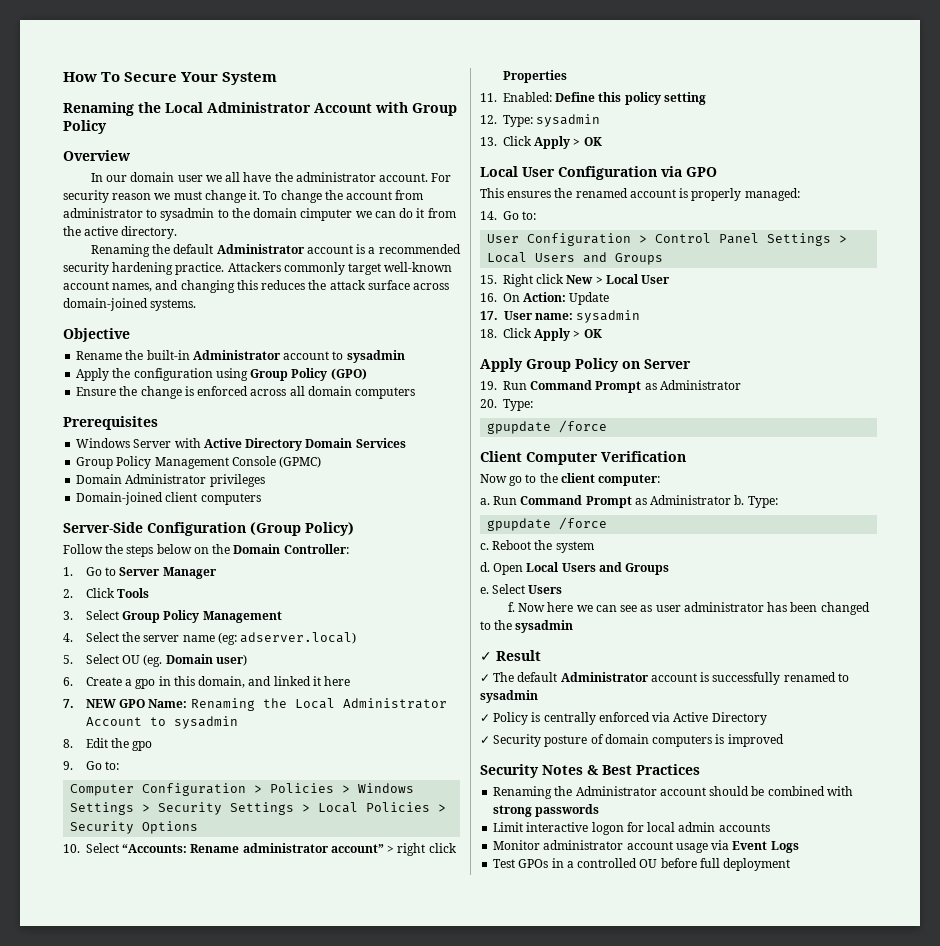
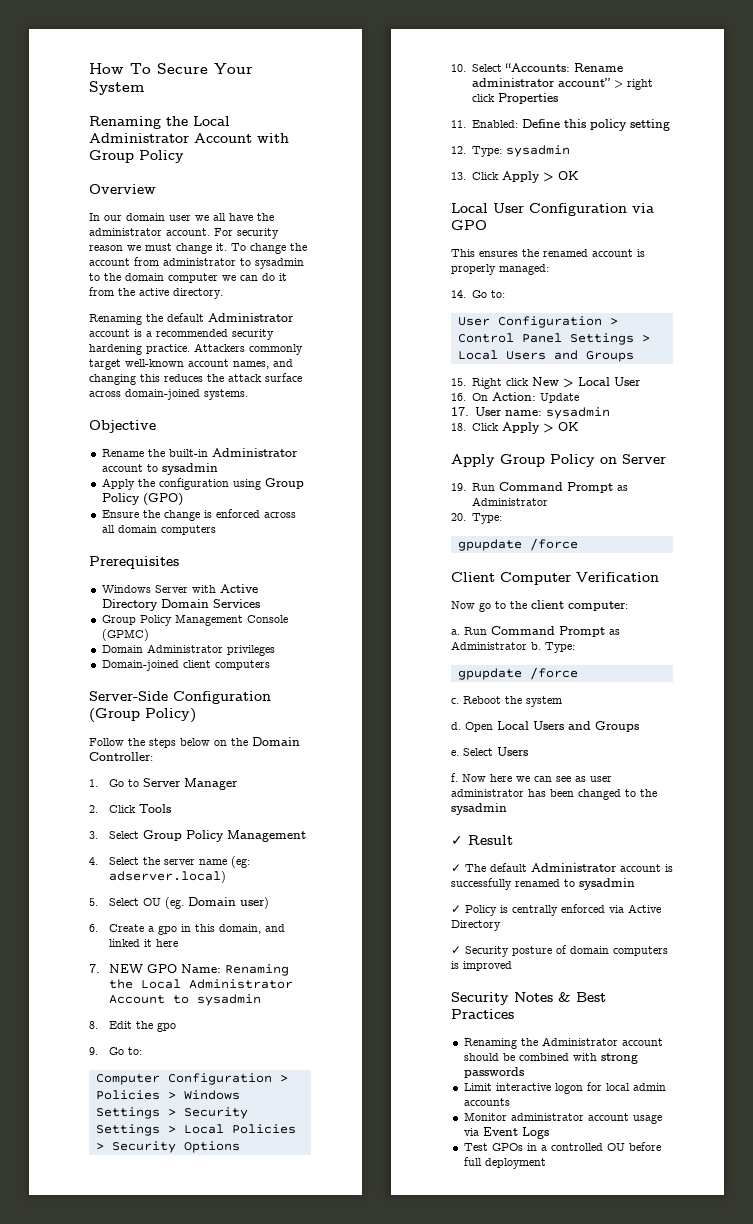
- To change the account from administrator to sysadmin to the domain cimputer we can do it from the active directory.
+ To change the account from administrator to sysadmin to the domain computer we can do it from the active directory.

